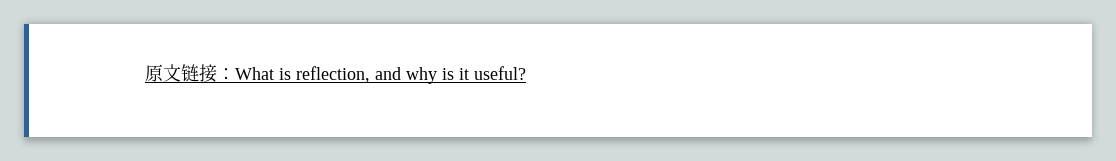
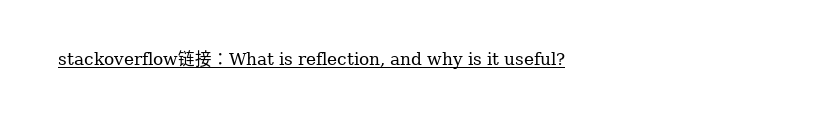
- 原文链接：What is reflection, and why is it useful?
+ stackoverflow链接：What is reflection, and why is it useful?

